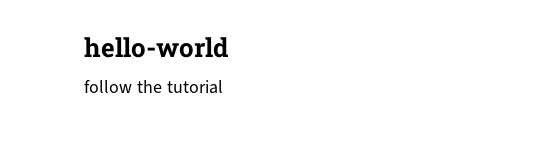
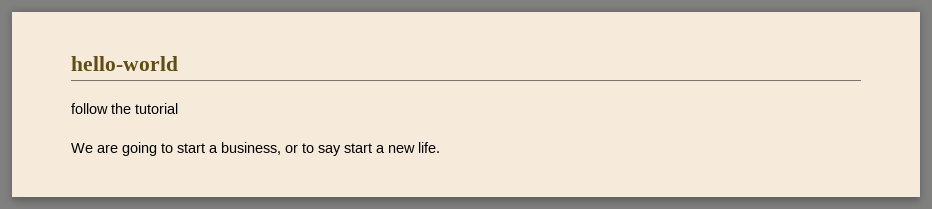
+ We are going to start a business, or to say start a new life.

